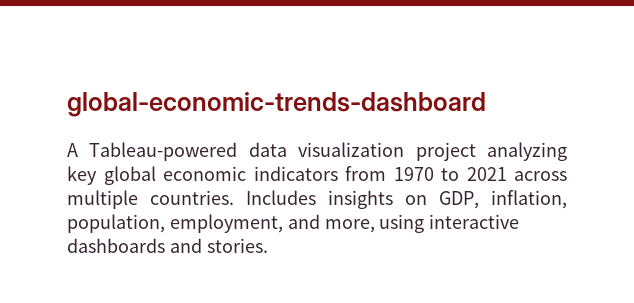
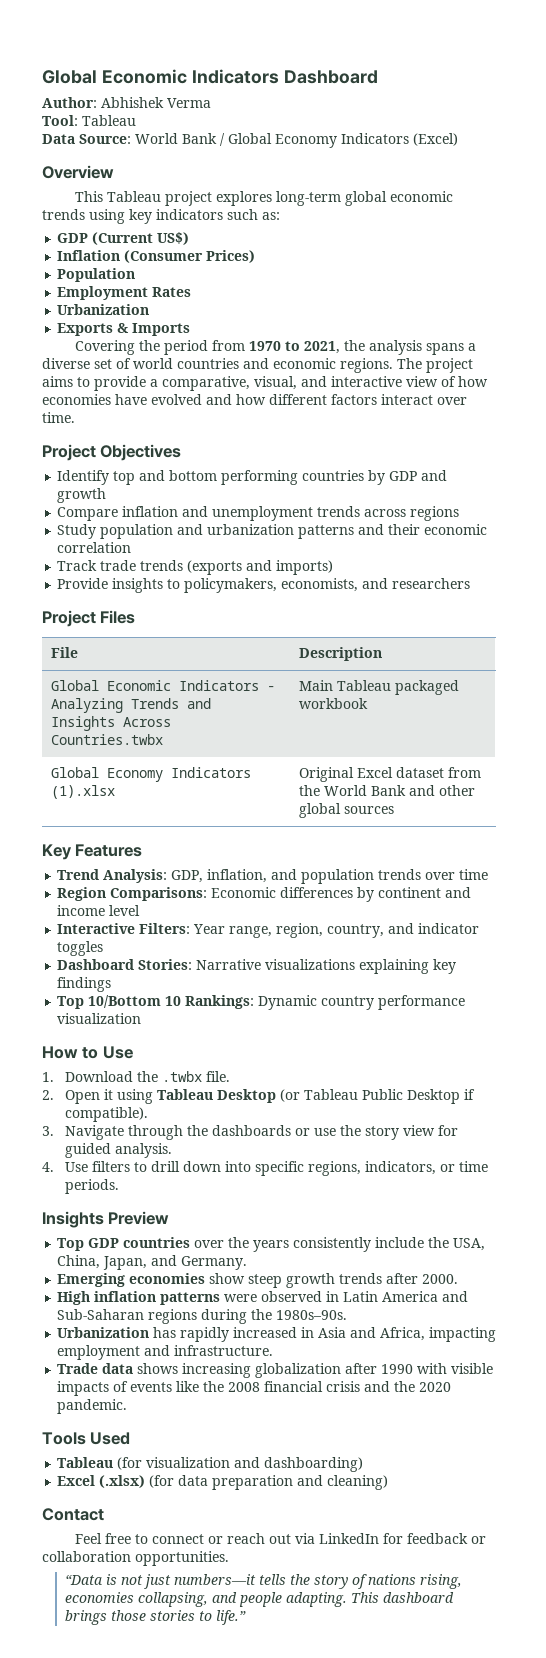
- global-economic-trends-dashboard
- A Tableau-powered data visualization project analyzing key global economic indicators from 1970 to 2021 across multiple countries. Includes insights on GDP, inflation, population, employment, and more, using interactive dashboards and stories.
+ Global Economic Indicators Dashboard
+ Author: Abhishek Verma
+ Tool: Tableau
+ Data Source: World Bank / Global Economy Indicators (Excel)
+ Overview
+ This Tableau project explores long-term global economic trends using key indicators such as:
+ GDP (Current US$)
+ Inflation (Consumer Prices)
+ Population
+ Employment Rates
+ Urbanization
+ Exports & Imports
+ Covering the period from 1970 to 2021, the analysis spans a diverse set of world countries and economic regions. The project aims to provide a comparative, visual, and interactive view of how economies have evolved and how different factors interact over time.
+ Project Objectives
+ Identify top and bottom performing countries by GDP and growth
+ Compare inflation and unemployment trends across regions
+ Study population and urbanization patterns and their economic correlation
+ Track trade trends (exports and imports)
+ Provide insights to policymakers, economists, and researchers
+ Project Files
+ File | Description
+ Global Economic Indicators - Analyzing Trends and Insights Across Countries.twbx | Main Tableau packaged workbook
+ Global Economy Indicators (1).xlsx | Original Excel dataset from the World Bank and other global sources
+ Key Features
+ Trend Analysis: GDP, inflation, and population trends over time
+ Region Comparisons: Economic differences by continent and income level
+ Interactive Filters: Year range, region, country, and indicator toggles
+ Dashboard Stories: Narrative visualizations explaining key findings
+ Top 10/Bottom 10 Rankings: Dynamic country performance visualization
+ How to Use
+ 1. Download the .twbx file.
+ 2. Open it using Tableau Desktop (or Tableau Public Desktop if compatible).
+ 3. Navigate through the dashboards or use the story view for guided analysis.
+ 4. Use filters to drill down into specific regions, indicators, or time periods.
+ Insights Preview
+ Top GDP countries over the years consistently include the USA, China, Japan, and Germany.
+ Emerging economies show steep growth trends after 2000.
+ High inflation patterns were observed in Latin America and Sub-Saharan regions during the 1980s–90s.
+ Urbanization has rapidly increased in Asia and Africa, impacting employment and infrastructure.
+ Trade data shows increasing globalization after 1990 with visible impacts of events like the 2008 financial crisis and the 2020 pandemic.
+ Tools Used
+ Tableau (for visualization and dashboarding)
+ Excel (.xlsx) (for data preparation and cleaning)
+ Contact
+ Feel free to connect or reach out via LinkedIn for feedback or collaboration opportunities.
+ “Data is not just numbers—it tells the story of nations rising, economies collapsing, and people adapting. This dashboard brings those stories to life.”

